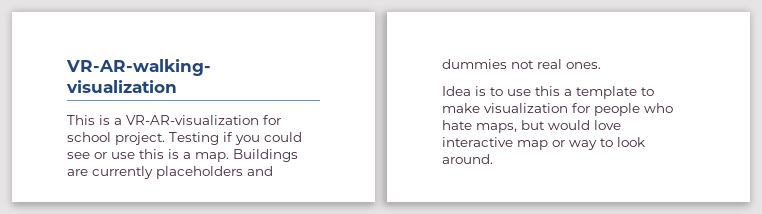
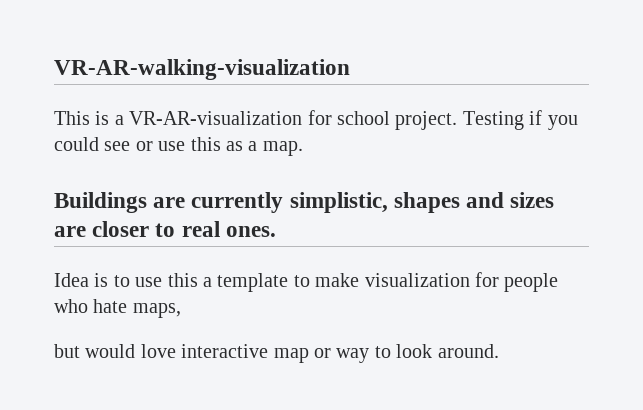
- Testing if you could see or use this is a map. Buildings are currently placeholders and dummies not real ones.
+ Testing if you could see or use this as a map.
+ Buildings are currently simplistic, shapes and sizes are closer to real ones.
- Idea is to use this a template to make visualization for people who hate maps, but would love interactive map or way to look around.
+ Idea is to use this a template to make visualization for people who hate maps,
+ but would love interactive map or way to look around.

